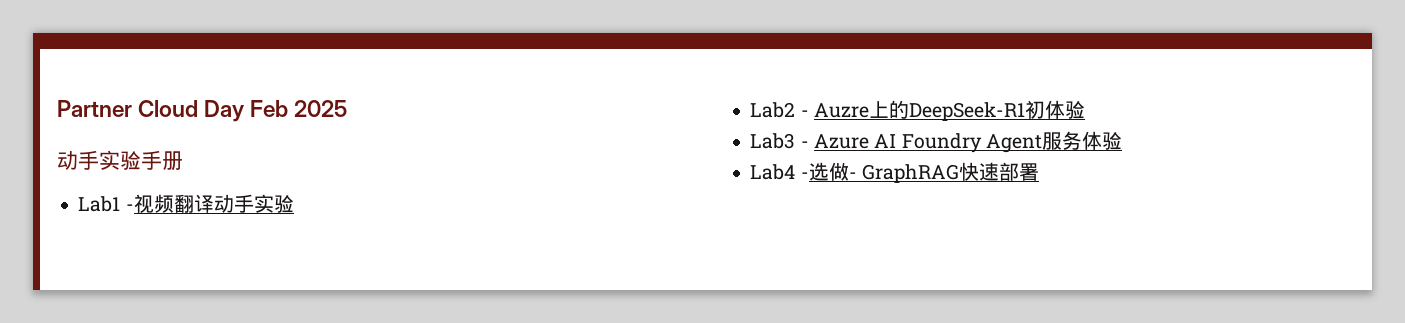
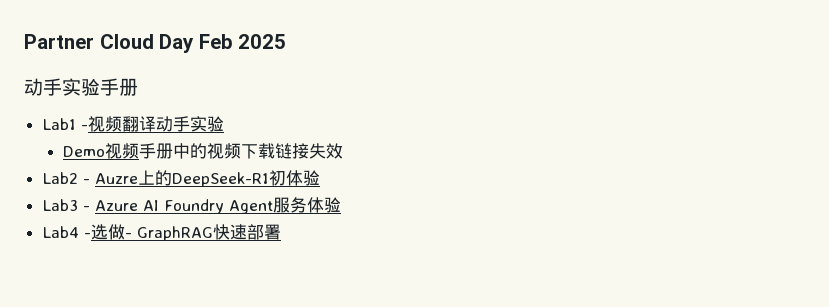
+ Demo视频手册中的视频下载链接失效

